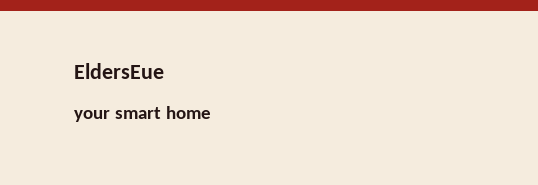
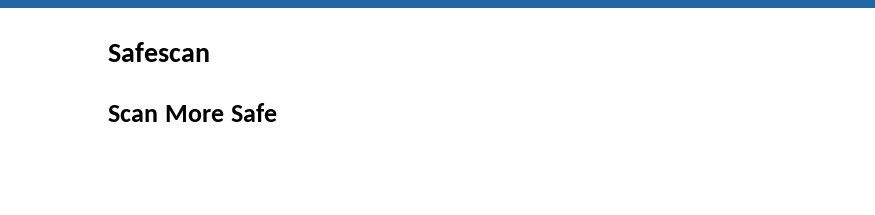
- EldersEue
- your smart home
+ Safescan
+ Scan More Safe

